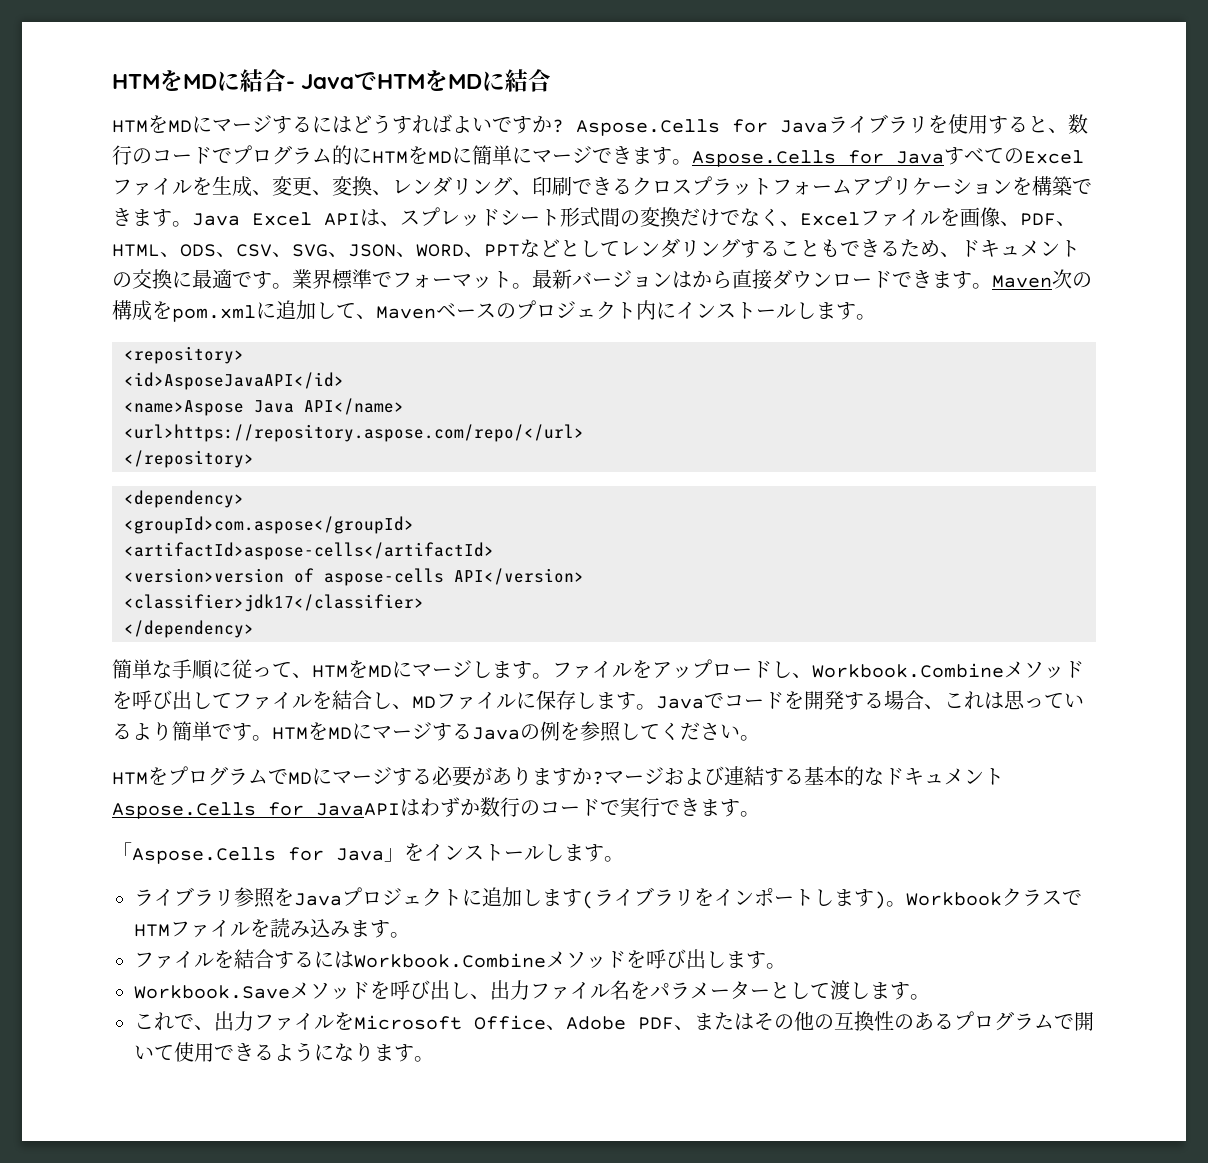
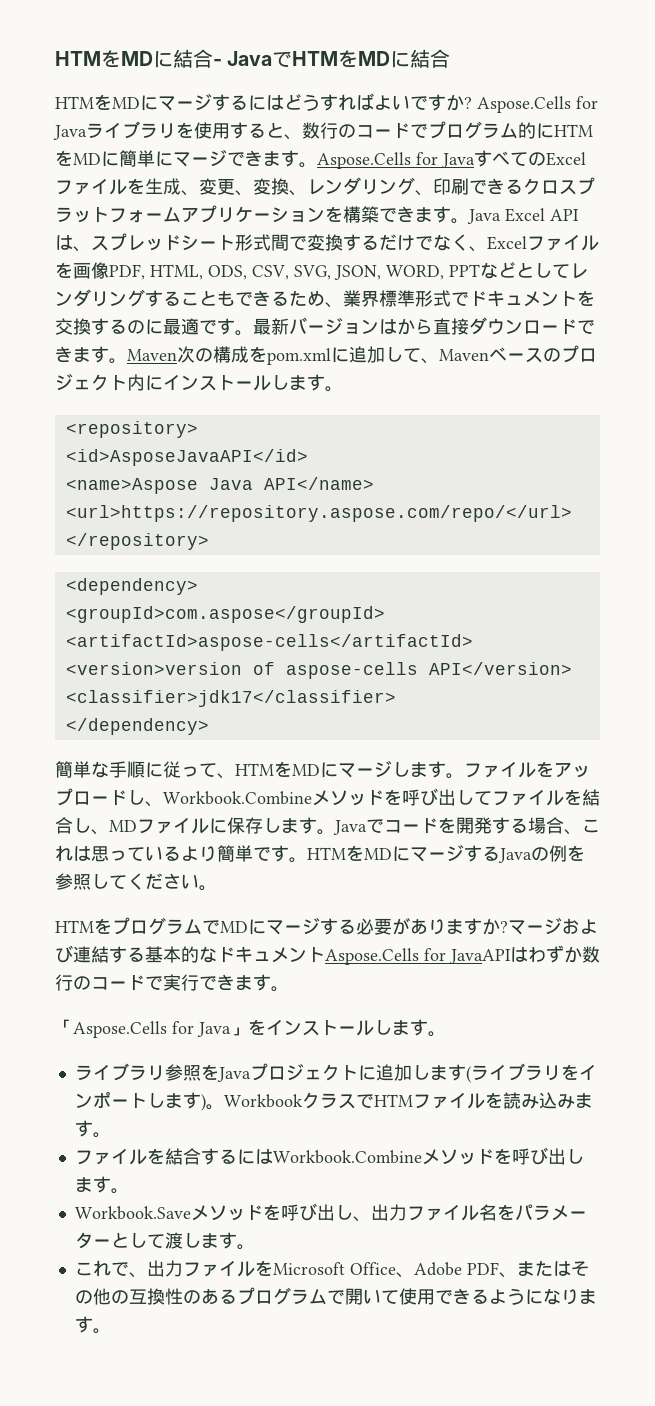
- Java Excel APIは、スプレッドシート形式間の変換だけでなく、Excelファイルを画像、PDF、HTML、ODS、CSV、SVG、JSON、WORD、PPTなどとしてレンダリングすることもできるため、ドキュメントの交換に最適です。業界標準でフォーマット。
+ Java Excel APIは、スプレッドシート形式間で変換するだけでなく、Excelファイルを画像PDF, HTML, ODS, CSV, SVG, JSON, WORD, PPTなどとしてレンダリングすることもできるため、業界標準形式でドキュメントを交換するのに最適です。

